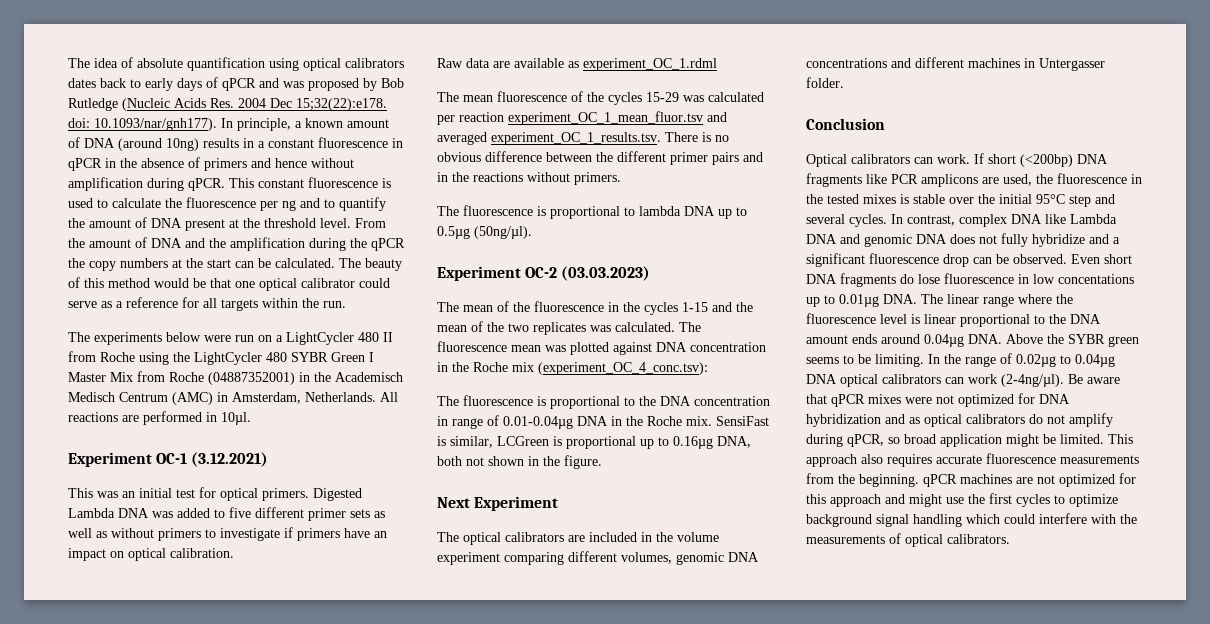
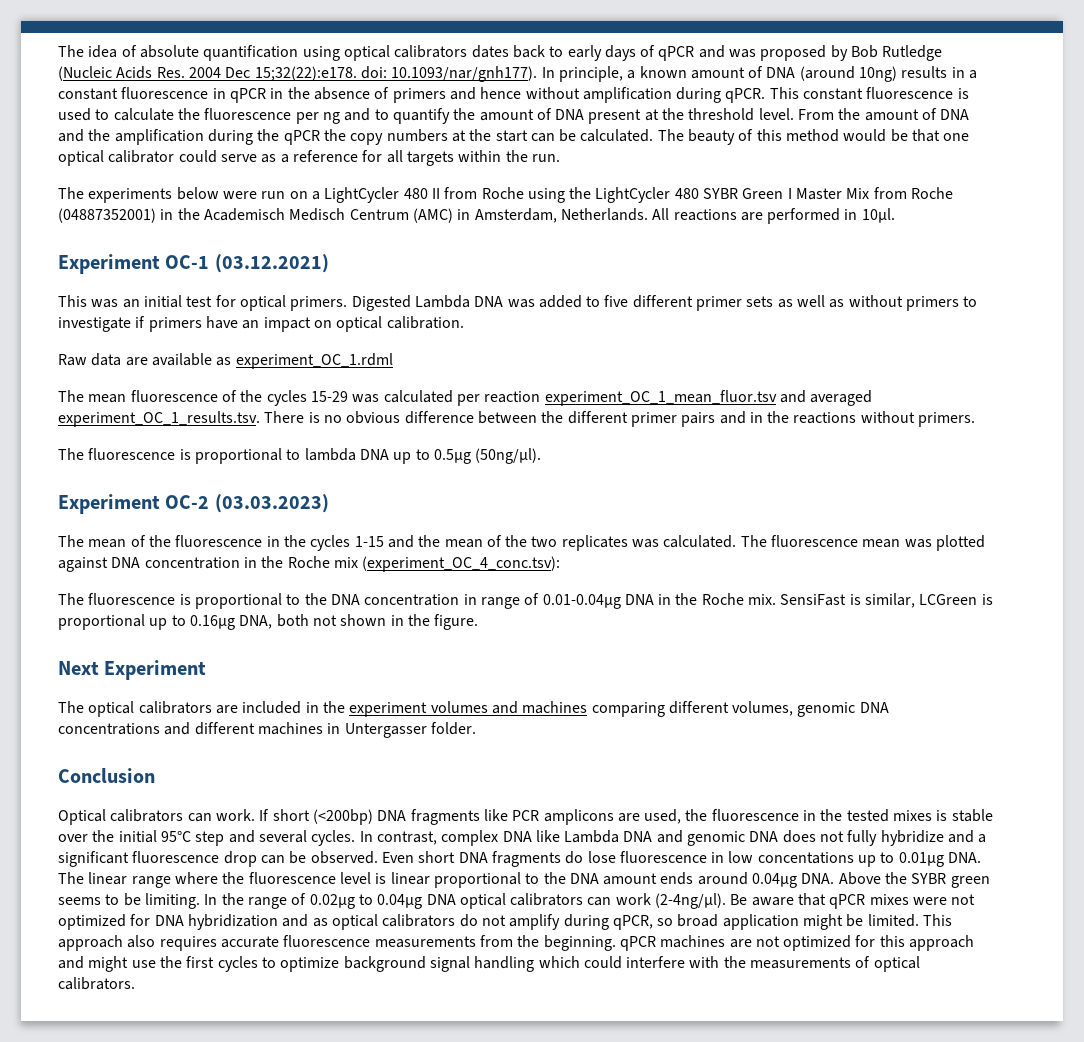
- Experiment OC-1 (3.12.2021)
+ Experiment OC-1 (03.12.2021)
- The optical calibrators are included in the volume experiment comparing different volumes, genomic DNA concentrations and different machines in Untergasser folder.
+ The optical calibrators are included in the experiment volumes and machines comparing different volumes, genomic DNA concentrations and different machines in Untergasser folder.

